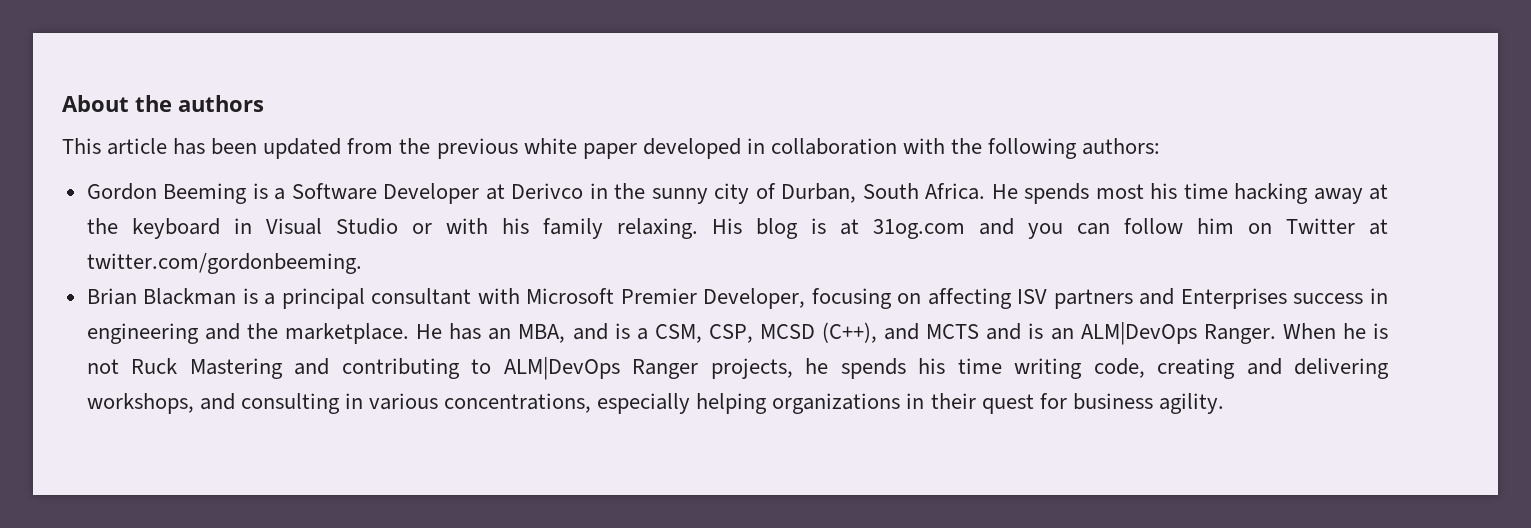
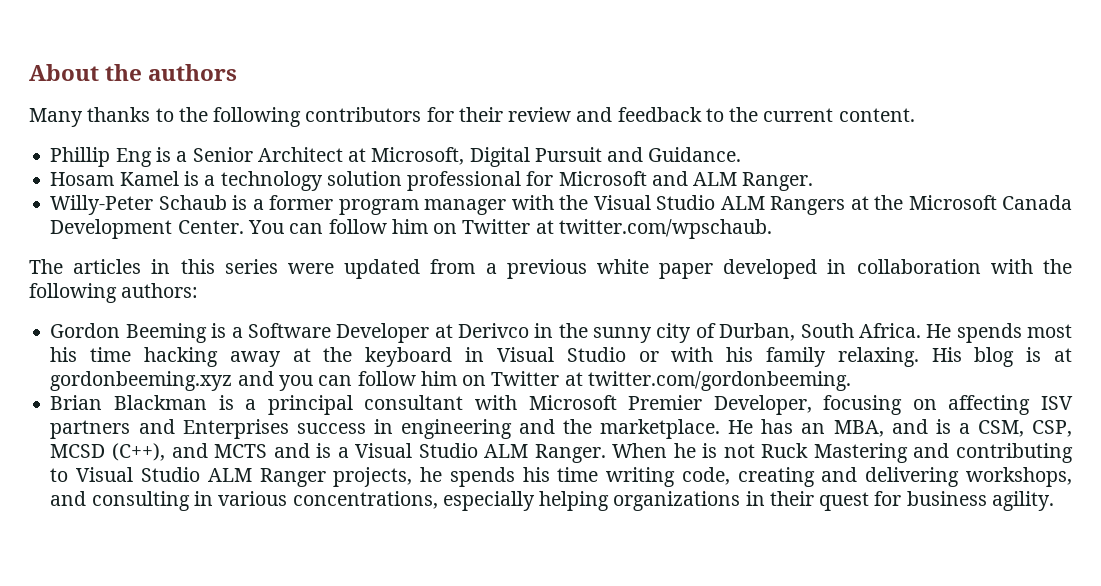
- This article has been updated from the previous white paper developed in collaboration with the following authors:
+ Many thanks to the following contributors for their review and feedback to the current content.
+ Phillip Eng is a Senior Architect at Microsoft, Digital Pursuit and Guidance.
+ Hosam Kamel is a technology solution professional for Microsoft and ALM Ranger.
+ Willy-Peter Schaub is a former program manager with the Visual Studio ALM Rangers at the Microsoft Canada Development Center. You can follow him on Twitter at twitter.com/wpschaub.
+ The articles in this series were updated from a previous white paper developed in collaboration with the following authors:
- His blog is at 31og.com and you can follow him on Twitter at twitter.com/gordonbeeming.
+ His blog is at gordonbeeming.xyz and you can follow him on Twitter at twitter.com/gordonbeeming.
- He has an MBA, and is a CSM, CSP, MCSD (C++), and MCTS and is an ALM|DevOps Ranger.
+ He has an MBA, and is a CSM, CSP, MCSD (C++), and MCTS and is a Visual Studio ALM Ranger.
- When he is not Ruck Mastering and contributing to ALM|DevOps Ranger projects, he spends his time writing code, creating and delivering workshops, and consulting in various concentrations, especially helping organizations in their quest for business agility.
+ When he is not Ruck Mastering and contributing to Visual Studio ALM Ranger projects, he spends his time writing code, creating and delivering workshops, and consulting in various concentrations, especially helping organizations in their quest for business agility.

